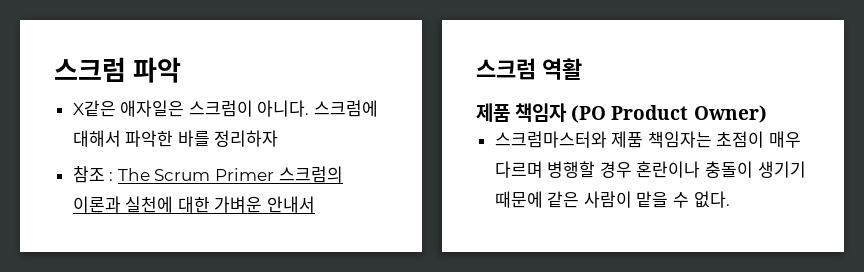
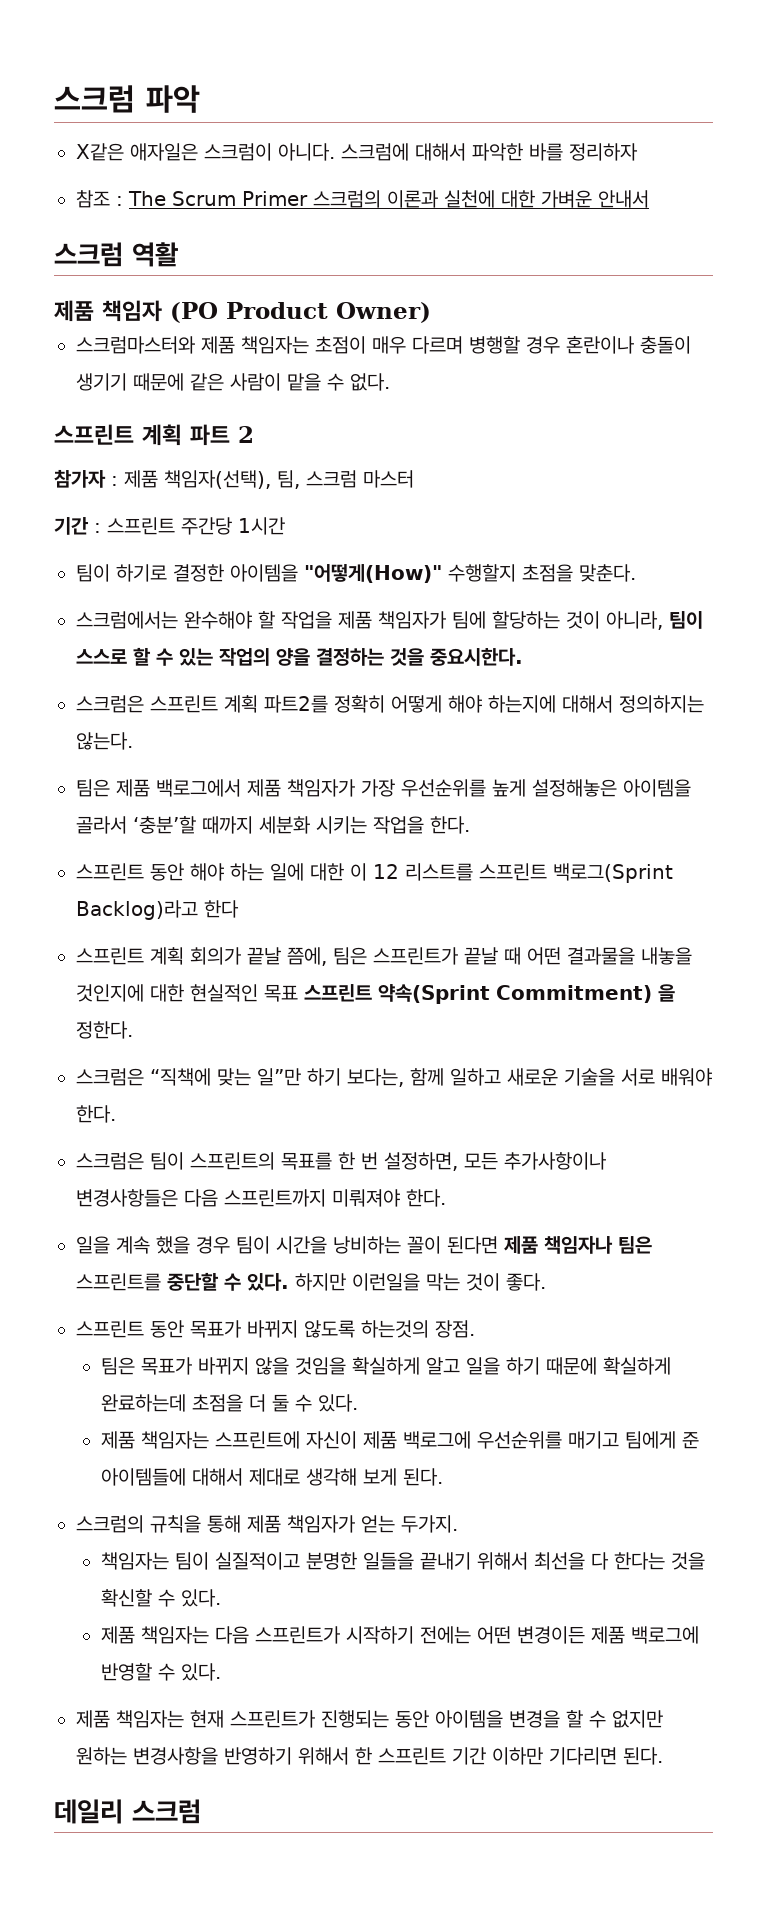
+ 스프린트 계획 파트 2
+ 참가자 : 제품 책임자(선택), 팀, 스크럼 마스터
+ 기간 : 스프린트 주간당 1시간
+ 팀이 하기로 결정한 아이템을 "어떻게(How)" 수행할지 초점을 맞춘다.
+ 스크럼에서는 완수해야 할 작업을 제품 책임자가 팀에 할당하는 것이 아니라, 팀이 스스로 할 수 있는 작업의 양을 결정하는 것을 중요시한다.
+ 스크럼은 스프린트 계획 파트2를 정확히 어떻게 해야 하는지에 대해서 정의하지는 않는다.
+ 팀은 제품 백로그에서 제품 책임자가 가장 우선순위를 높게 설정해놓은 아이템을 골라서 ‘충분’할 때까지 세분화 시키는 작업을 한다.
+ 스프린트 동안 해야 하는 일에 대한 이 12 리스트를 스프린트 백로그(Sprint Backlog)라고 한다
+ 스프린트 계획 회의가 끝날 쯤에, 팀은 스프린트가 끝날 때 어떤 결과물을 내놓을 것인지에 대한 현실적인 목표 스프린트 약속(Sprint Commitment) 을 정한다.
+ 스크럼은 “직책에 맞는 일”만 하기 보다는, 함께 일하고 새로운 기술을 서로 배워야 한다.
+ 스크럼은 팀이 스프린트의 목표를 한 번 설정하면, 모든 추가사항이나 변경사항들은 다음 스프린트까지 미뤄져야 한다.
+ 일을 계속 했을 경우 팀이 시간을 낭비하는 꼴이 된다면 제품 책임자나 팀은 스프린트를 중단할 수 있다. 하지만 이런일을 막는 것이 좋다.
+ 스프린트 동안 목표가 바뀌지 않도록 하는것의 장점.
+ 팀은 목표가 바뀌지 않을 것임을 확실하게 알고 일을 하기 때문에 확실하게 완료하는데 초점을 더 둘 수 있다.
+ 제품 책임자는 스프린트에 자신이 제품 백로그에 우선순위를 매기고 팀에게 준 아이템들에 대해서 제대로 생각해 보게 된다.
+ 스크럼의 규칙을 통해 제품 책임자가 얻는 두가지.
+ 책임자는 팀이 실질적이고 분명한 일들을 끝내기 위해서 최선을 다 한다는 것을 확신할 수 있다.
+ 제품 책임자는 다음 스프린트가 시작하기 전에는 어떤 변경이든 제품 백로그에 반영할 수 있다.
+ 제품 책임자는 현재 스프린트가 진행되는 동안 아이템을 변경을 할 수 없지만 원하는 변경사항을 반영하기 위해서 한 스프린트 기간 이하만 기다리면 된다.
+ 데일리 스크럼

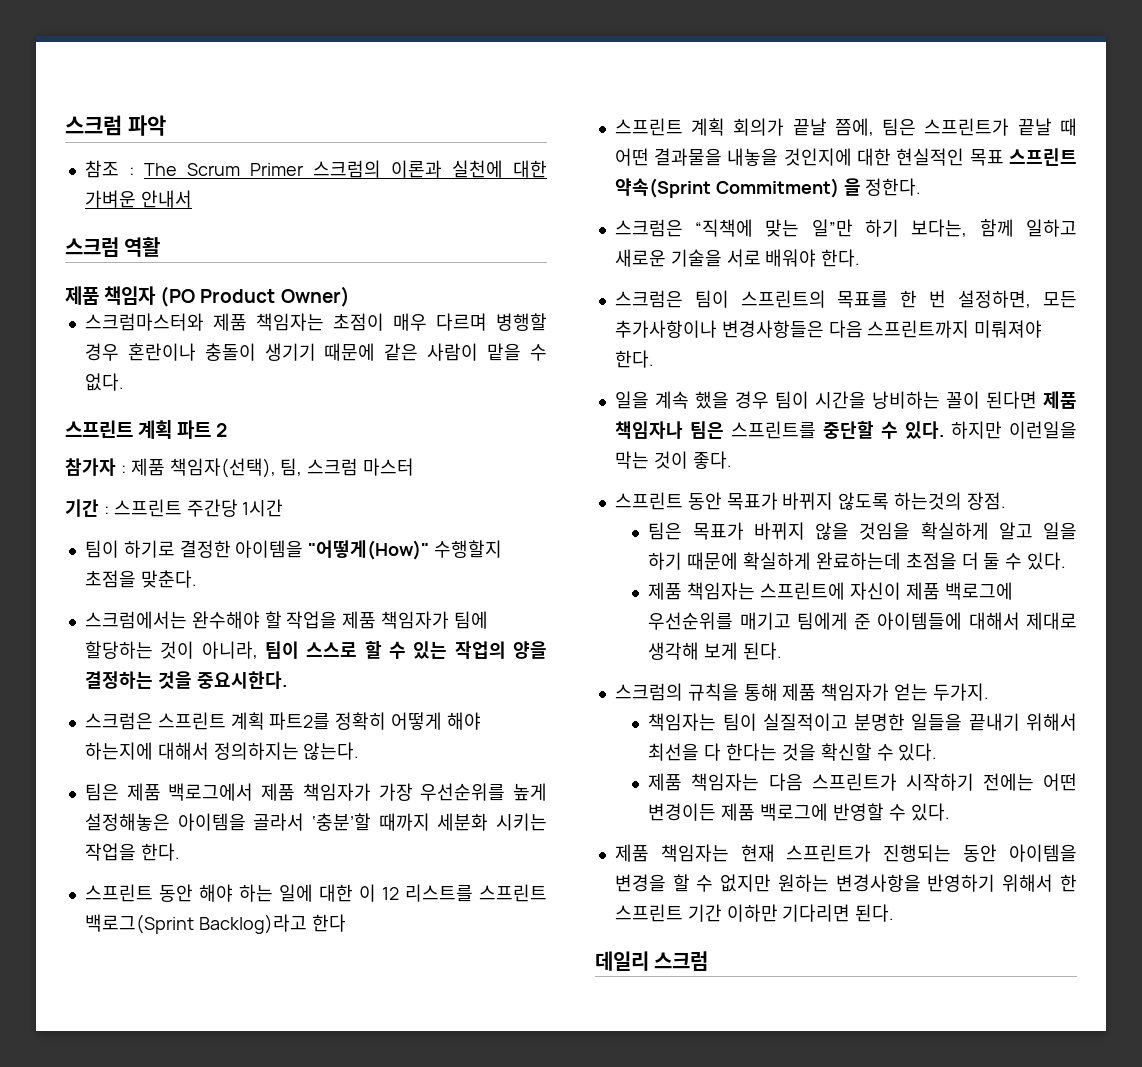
- X같은 애자일은 스크럼이 아니다. 스크럼에 대해서 파악한 바를 정리하자

